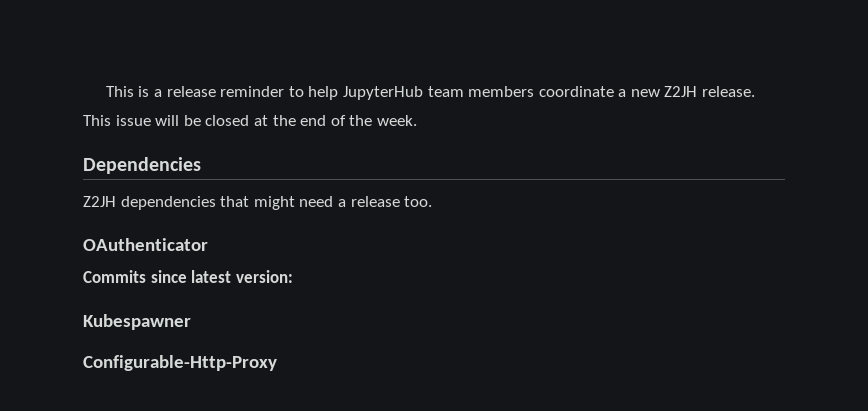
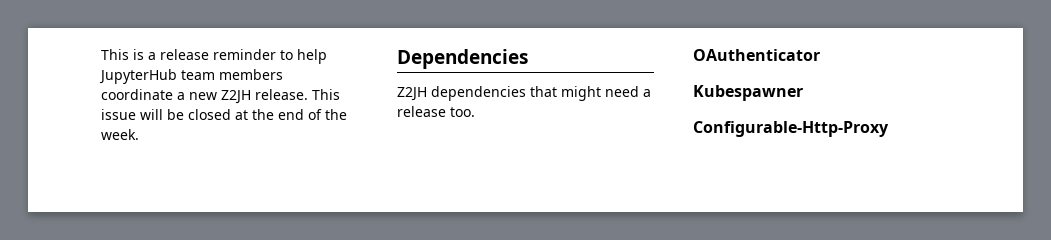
- Commits since latest version:

